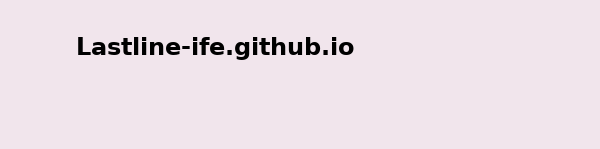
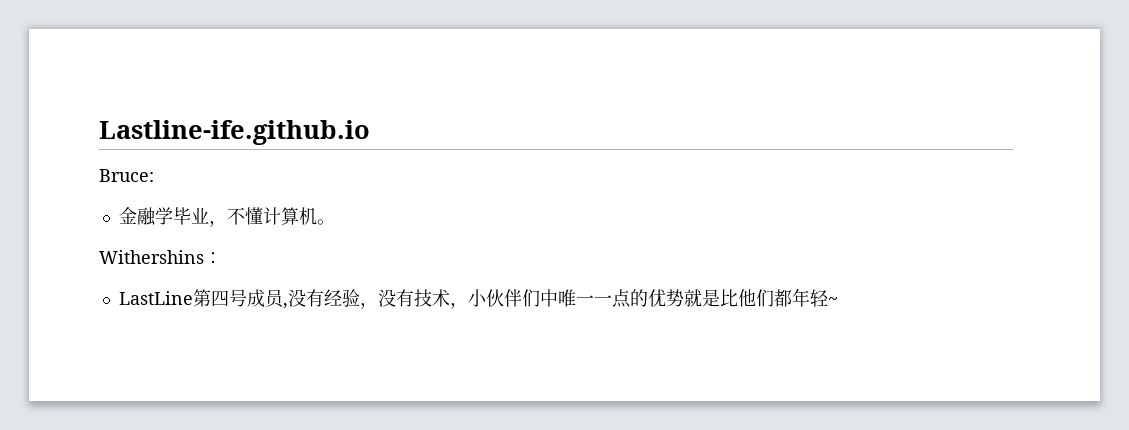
+ Bruce:
+ 金融学毕业，不懂计算机。
+ Withershins：
+ LastLine第四号成员,没有经验，没有技术，小伙伴们中唯一一点的优势就是比他们都年轻~

